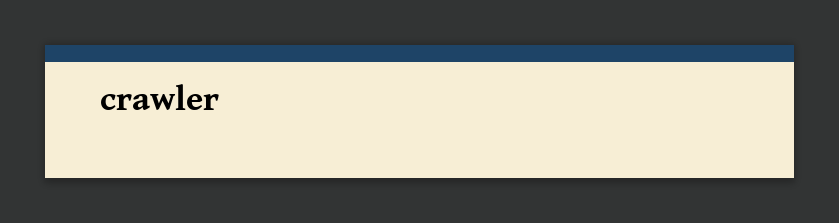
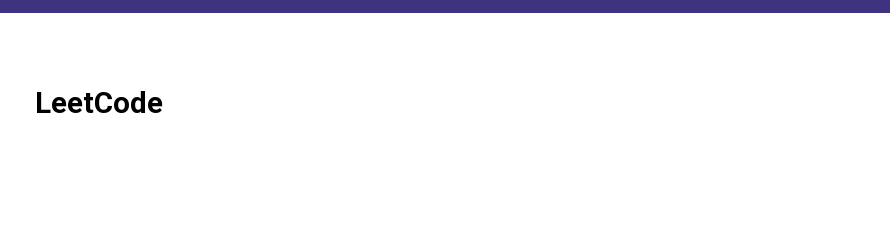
- crawler
+ LeetCode

